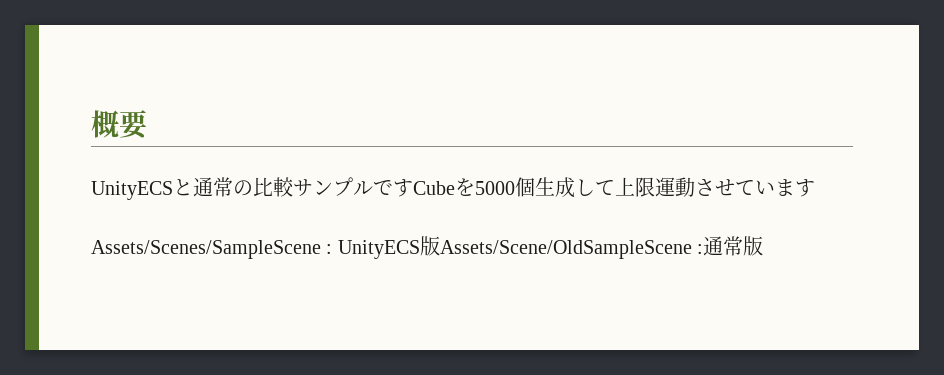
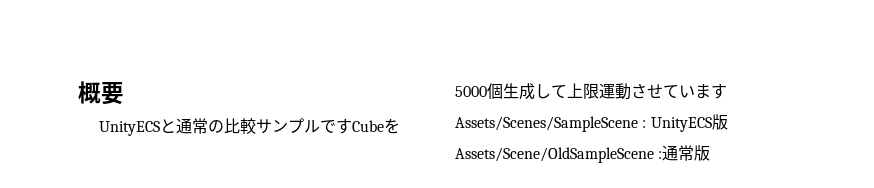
- Assets/Scenes/SampleScene : UnityECS版Assets/Scene/OldSampleScene :通常版
+ Assets/Scenes/SampleScene : UnityECS版
+ Assets/Scene/OldSampleScene :通常版

